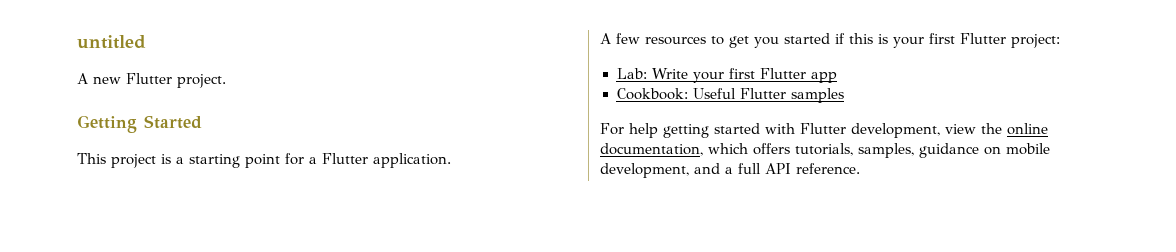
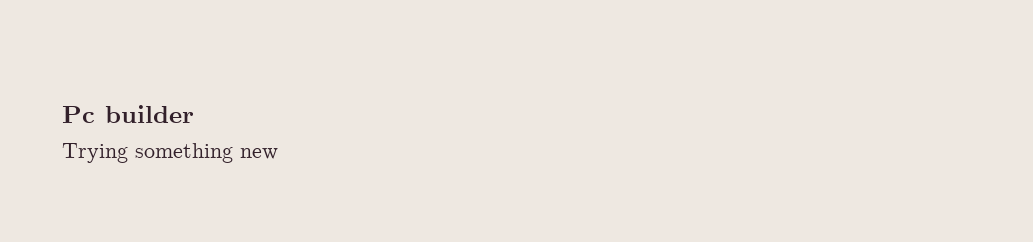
- untitled
- A new Flutter project.
- Getting Started
- This project is a starting point for a Flutter application.
- A few resources to get you started if this is your first Flutter project:
- Lab: Write your first Flutter app
- Cookbook: Useful Flutter samples
- For help getting started with Flutter development, view the online documentation, which offers tutorials, samples, guidance on mobile development, and a full API reference.
+ Pc builder
+ Trying something new

